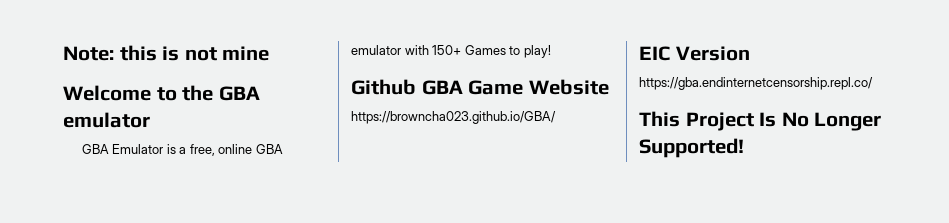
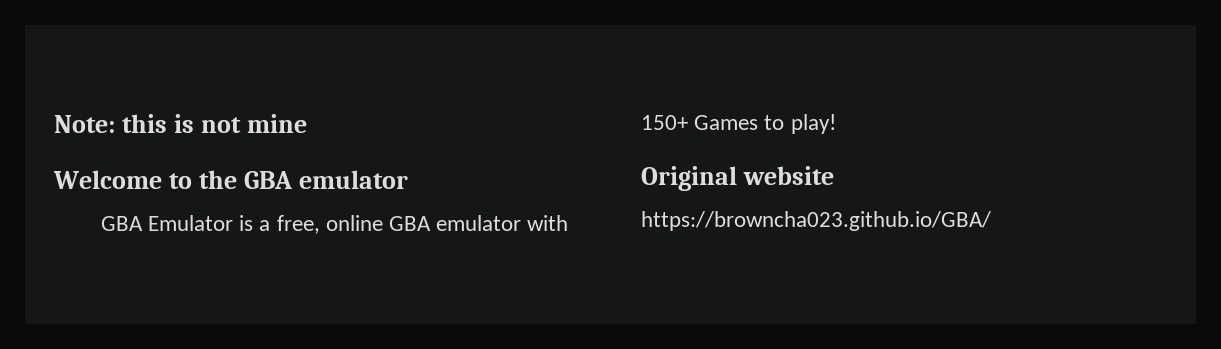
- Github GBA Game Website
+ Original website
  https://browncha023.github.io/GBA/
- EIC Version
- https://gba.endinternetcensorship.repl.co/
- This Project Is No Longer Supported!

